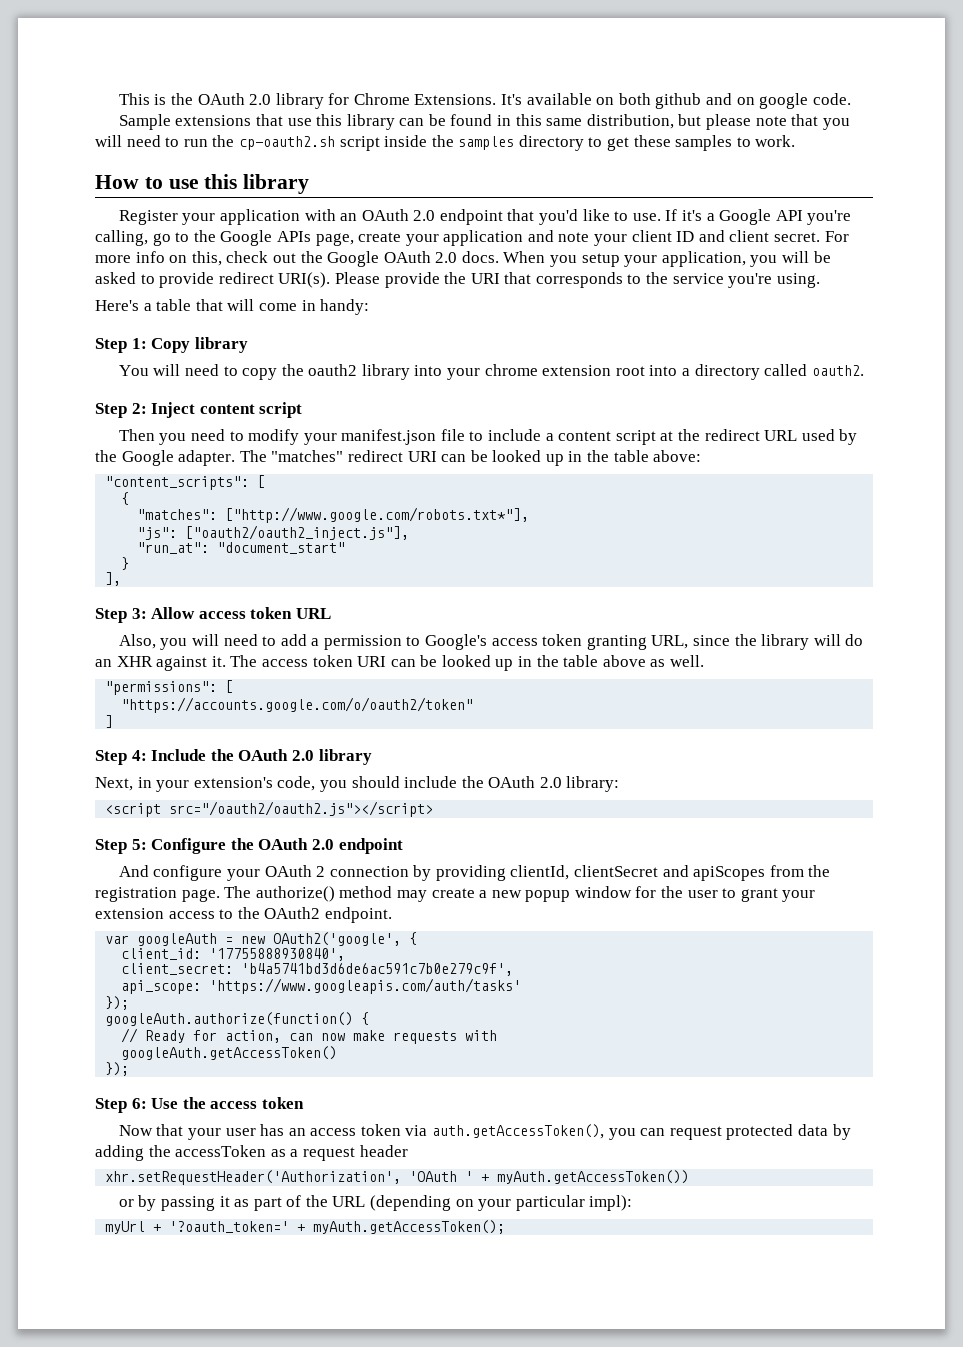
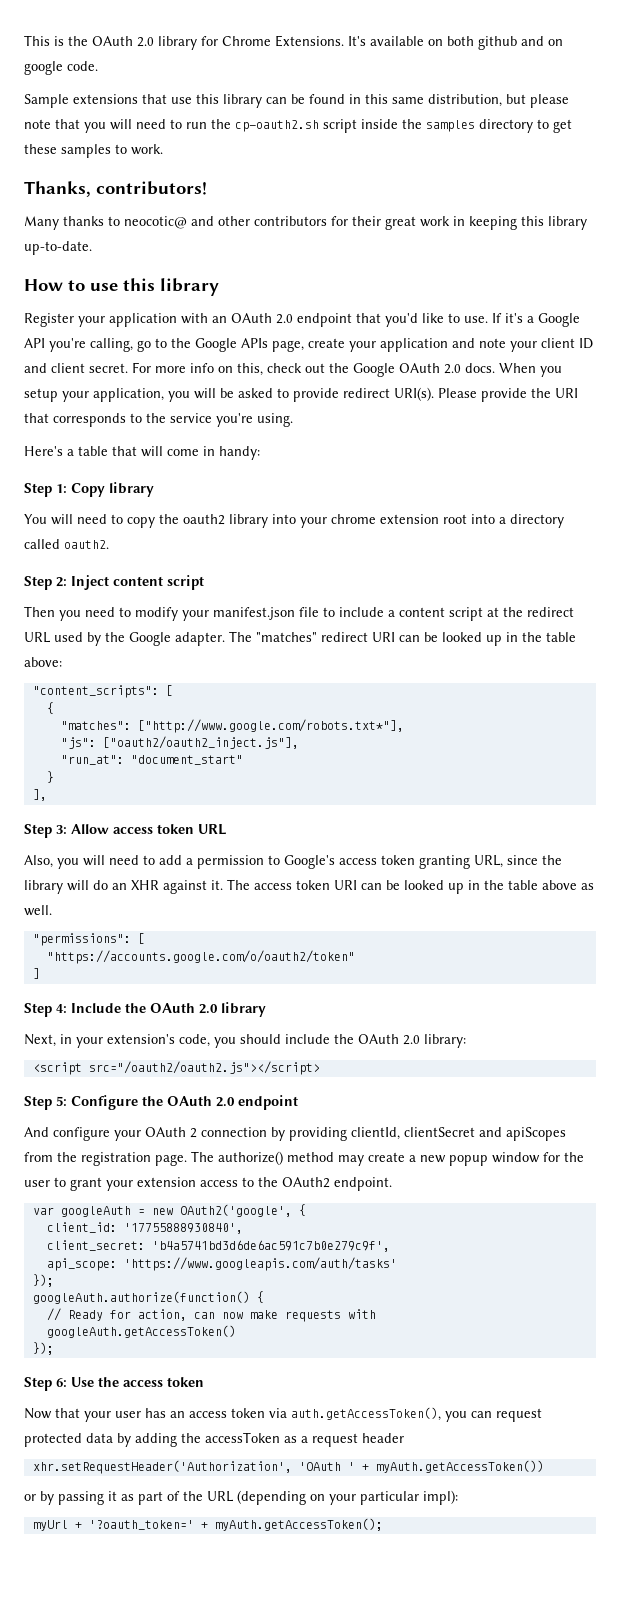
+ Thanks, contributors!
+ Many thanks to neocotic@ and other contributors for their great work in keeping this library up-to-date.

